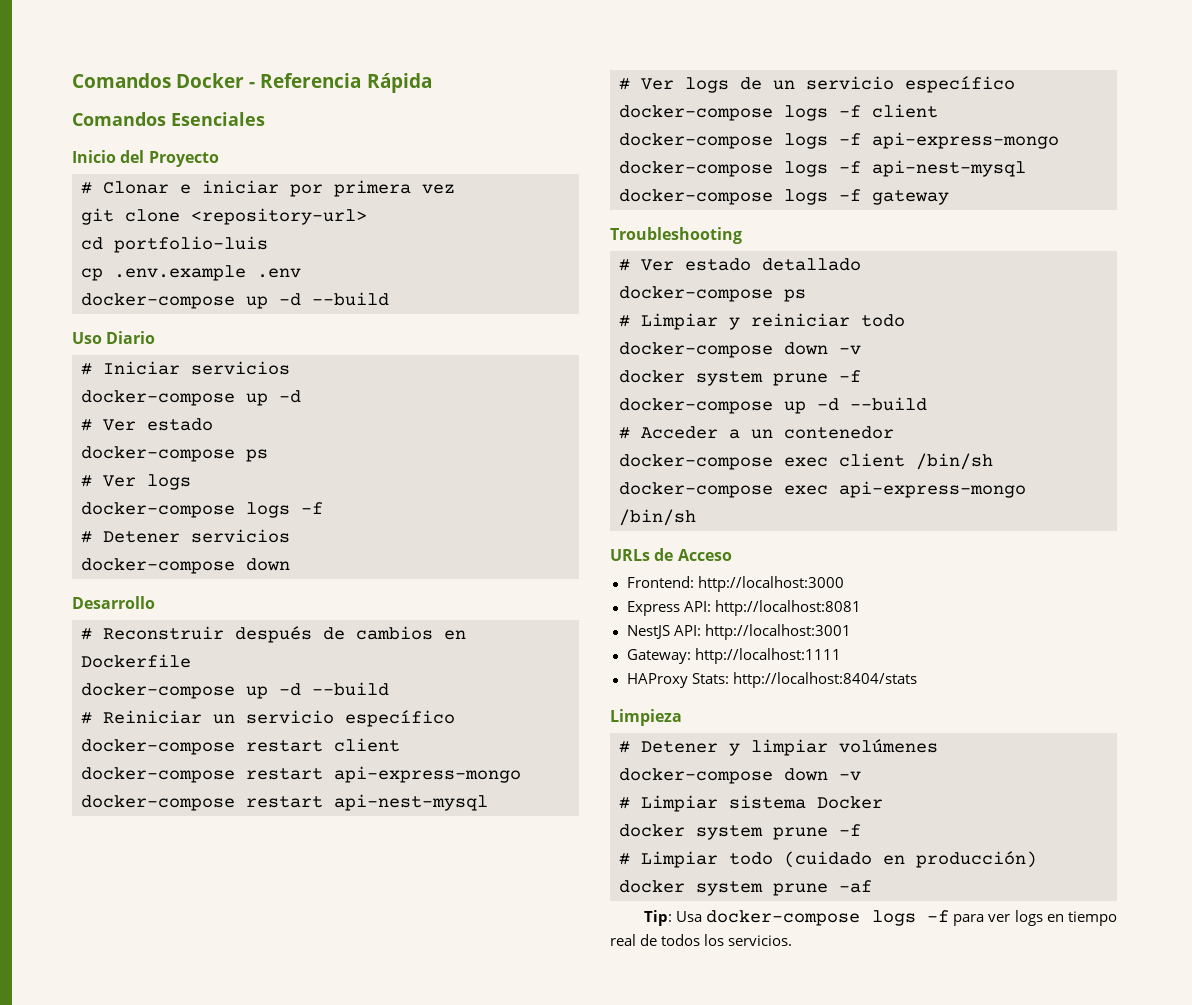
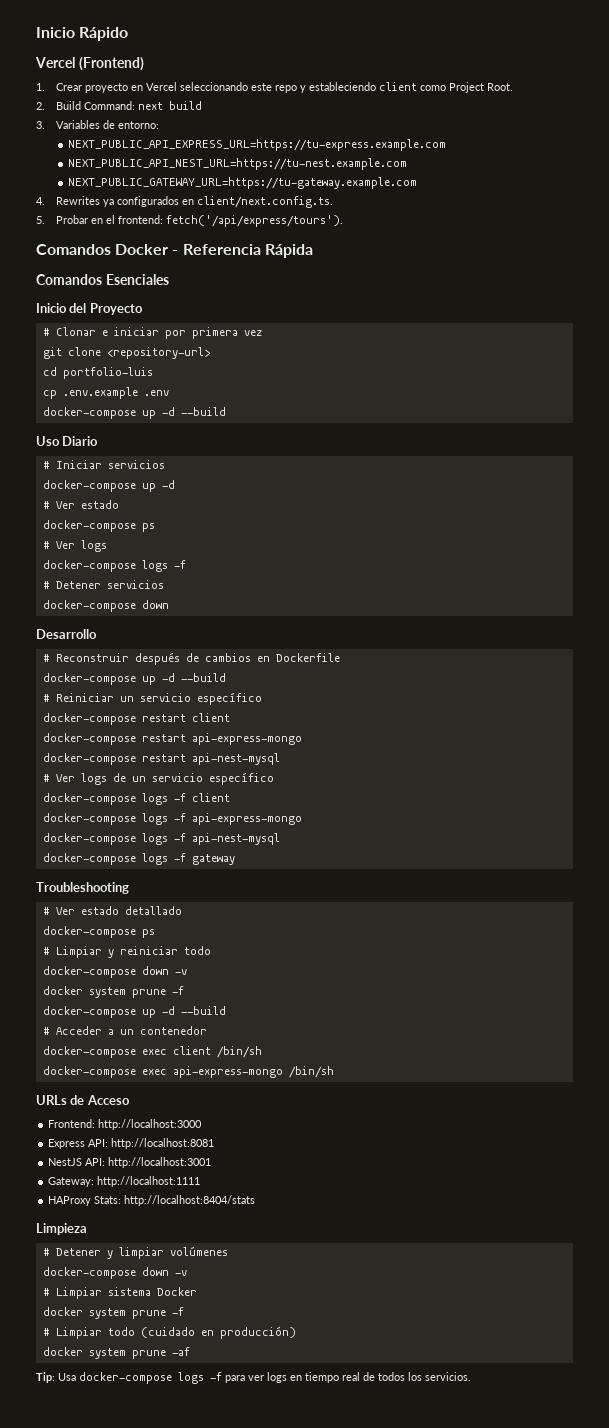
+ Inicio Rápido
+ Vercel (Frontend)
+ 1. Crear proyecto en Vercel seleccionando este repo y estableciendo client como Project Root.
+ 2. Build Command: next build
+ 3. Variables de entorno:
+ NEXT_PUBLIC_API_EXPRESS_URL=https://tu-express.example.com
+ NEXT_PUBLIC_API_NEST_URL=https://tu-nest.example.com
+ NEXT_PUBLIC_GATEWAY_URL=https://tu-gateway.example.com
+ 4. Rewrites ya configurados en client/next.config.ts.
+ 5. Probar en el frontend: fetch('/api/express/tours').

